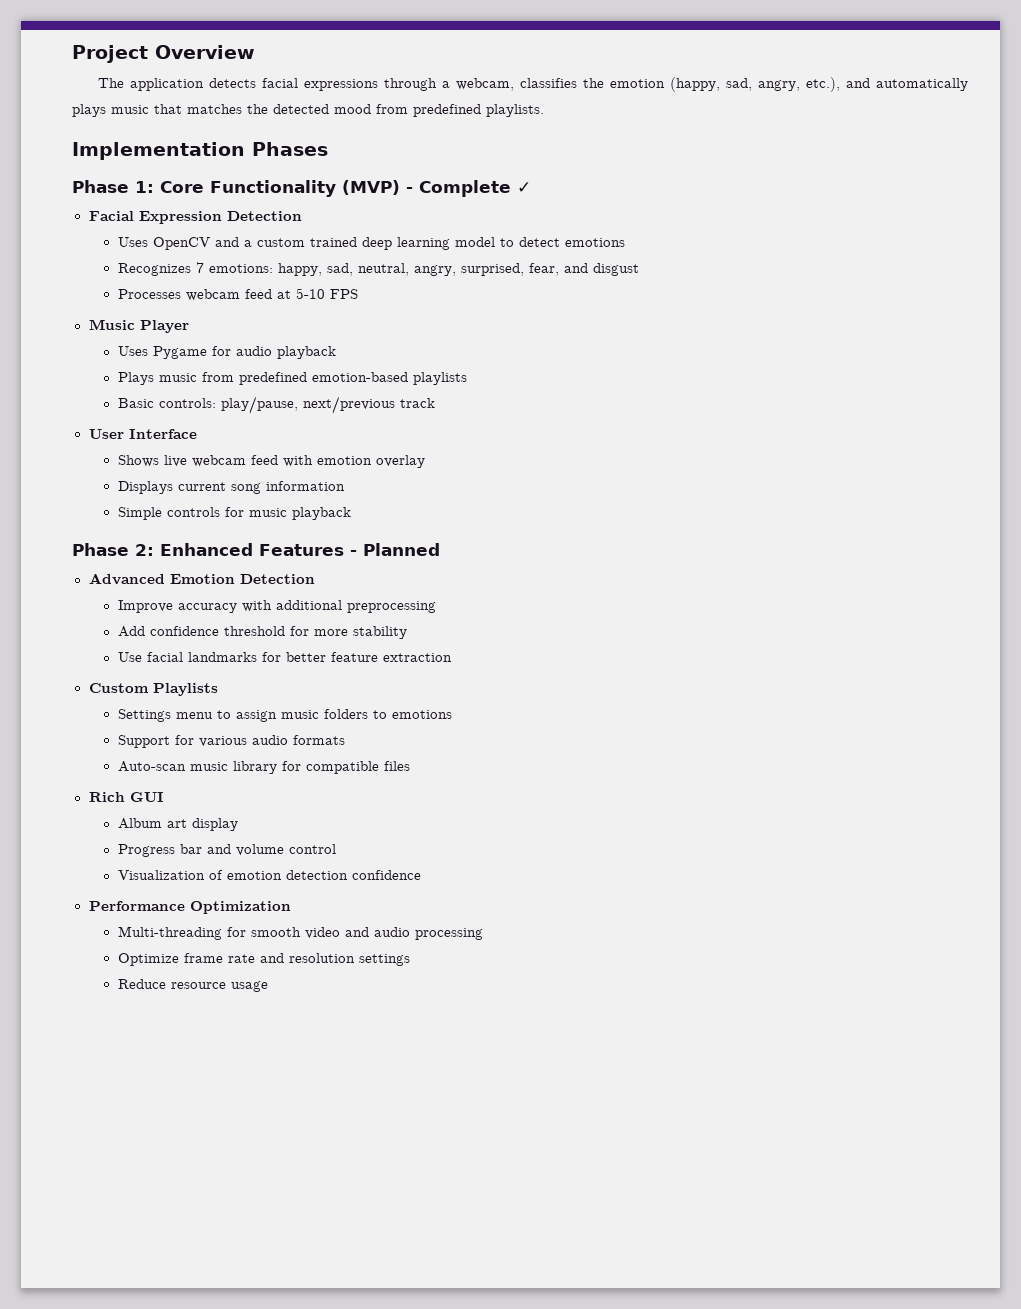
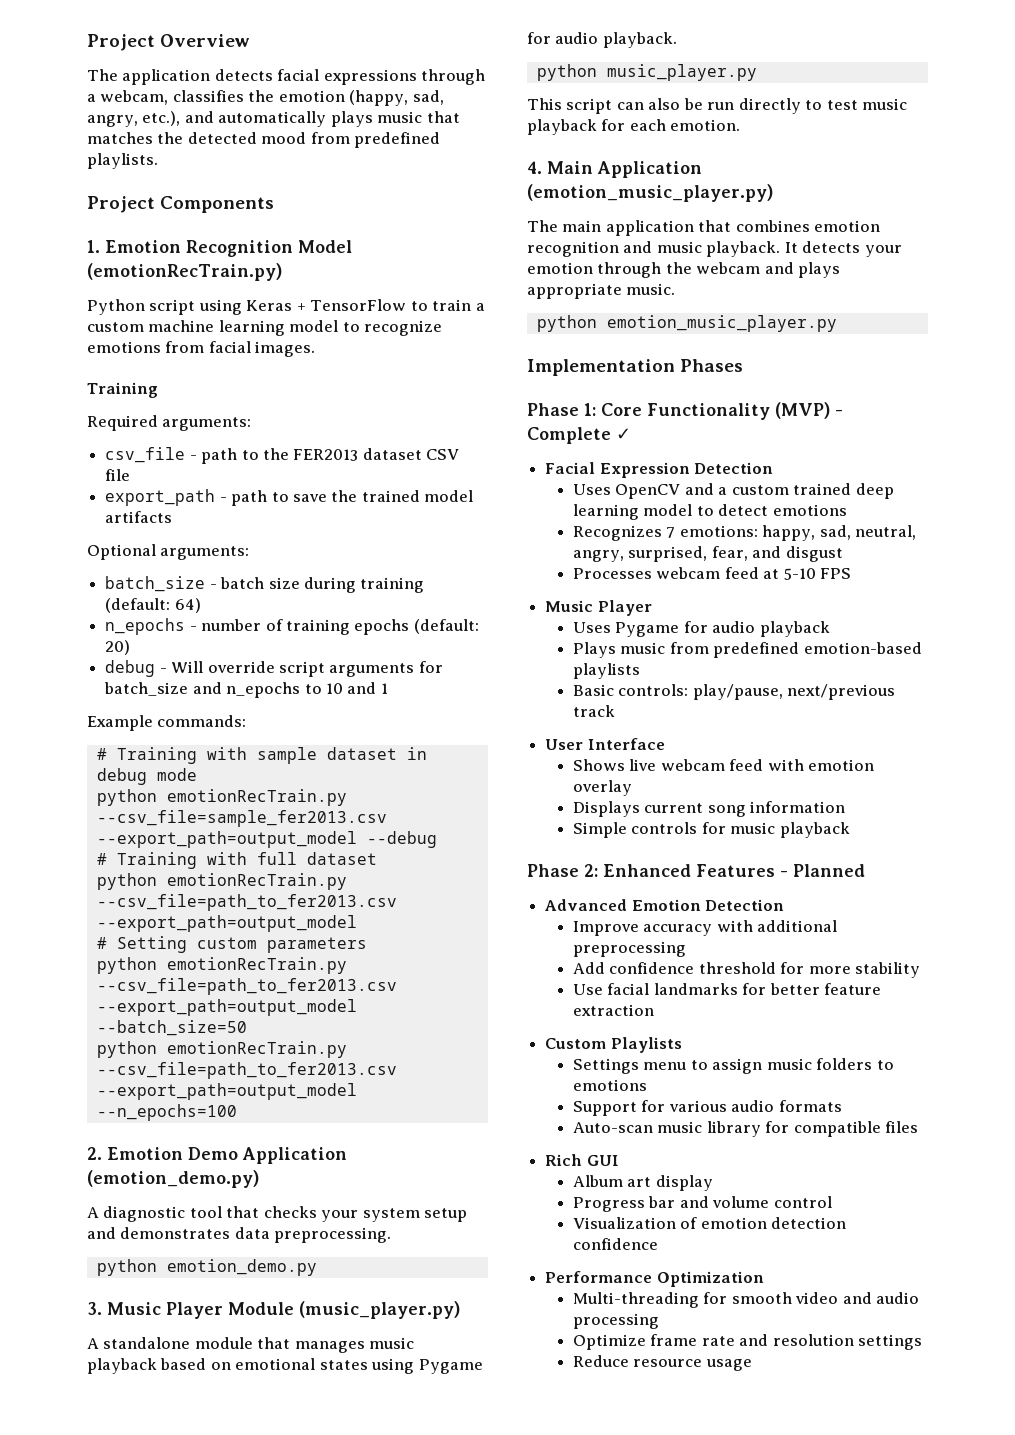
+ Project Components
+ 1. Emotion Recognition Model (emotionRecTrain.py)
+ Python script using Keras + TensorFlow to train a custom machine learning model to recognize emotions from facial images.
+ Training
+ Required arguments:
+ csv_file - path to the FER2013 dataset CSV file
+ export_path - path to save the trained model artifacts
+ Optional arguments:
+ batch_size - batch size during training (default: 64)
+ n_epochs - number of training epochs (default: 20)
+ debug - Will override script arguments for batch_size and n_epochs to 10 and 1
+ Example commands:
+ # Training with sample dataset in debug mode
+ python emotionRecTrain.py --csv_file=sample_fer2013.csv --export_path=output_model --debug
+ # Training with full dataset
+ python emotionRecTrain.py --csv_file=path_to_fer2013.csv --export_path=output_model
+ # Setting custom parameters
+ python emotionRecTrain.py --csv_file=path_to_fer2013.csv --export_path=output_model --batch_size=50
+ python emotionRecTrain.py --csv_file=path_to_fer2013.csv --export_path=output_model --n_epochs=100
+ 2. Emotion Demo Application (emotion_demo.py)
+ A diagnostic tool that checks your system setup and demonstrates data preprocessing.
+ python emotion_demo.py
+ 3. Music Player Module (music_player.py)
+ A standalone module that manages music playback based on emotional states using Pygame for audio playback.
+ python music_player.py
+ This script can also be run directly to test music playback for each emotion.
+ 4. Main Application (emotion_music_player.py)
+ The main application that combines emotion recognition and music playback. It detects your emotion through the webcam and plays appropriate music.
+ python emotion_music_player.py

